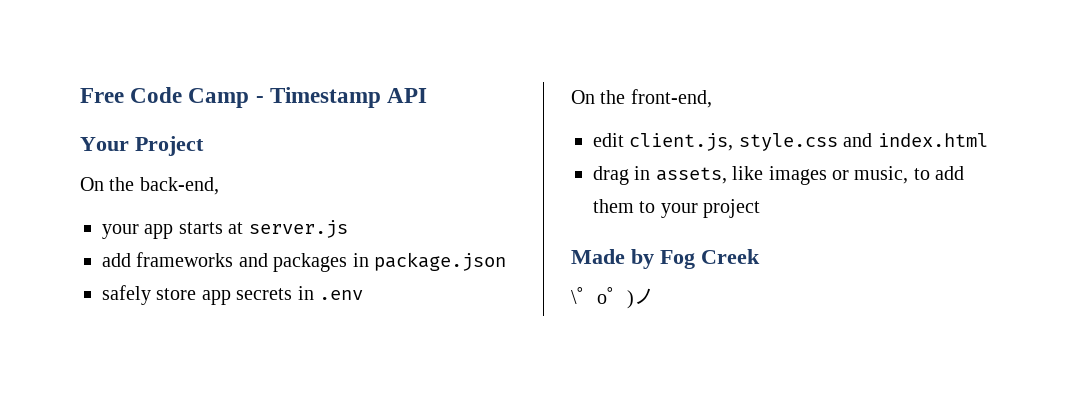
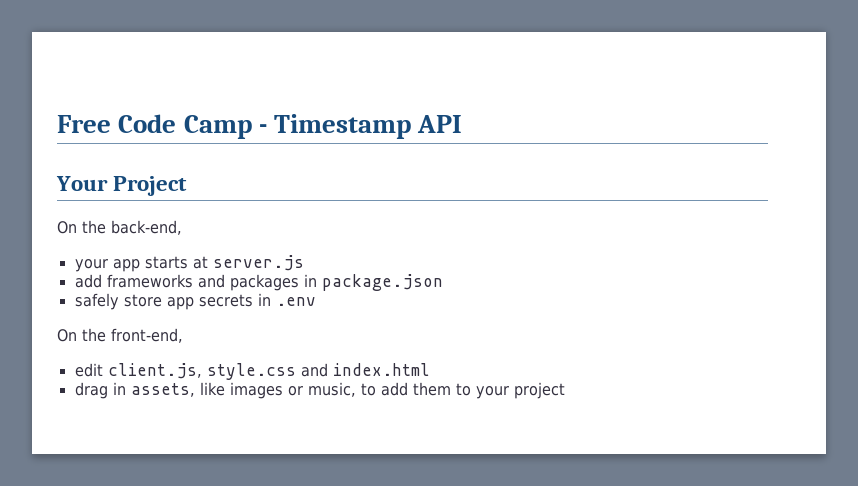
- Made by Fog Creek
- \゜o゜)ノ

